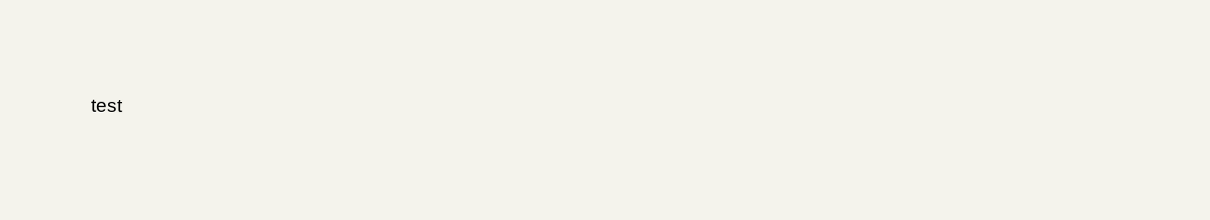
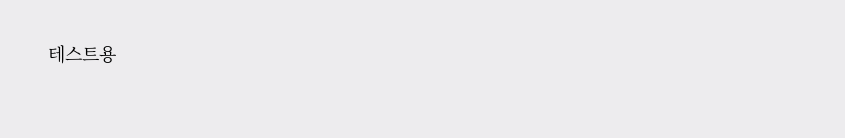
- test
+ 테스트용

